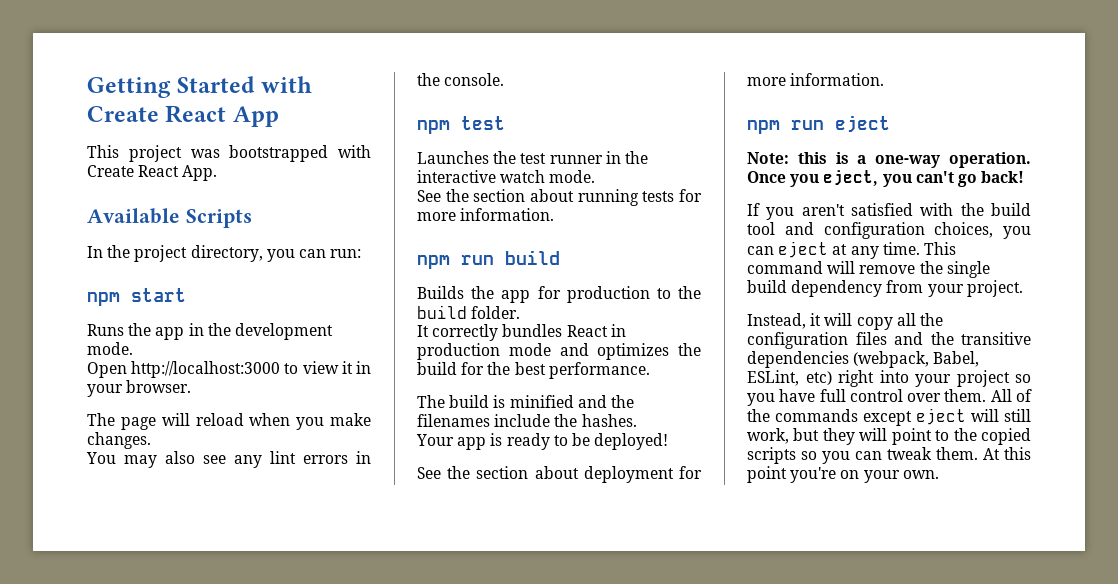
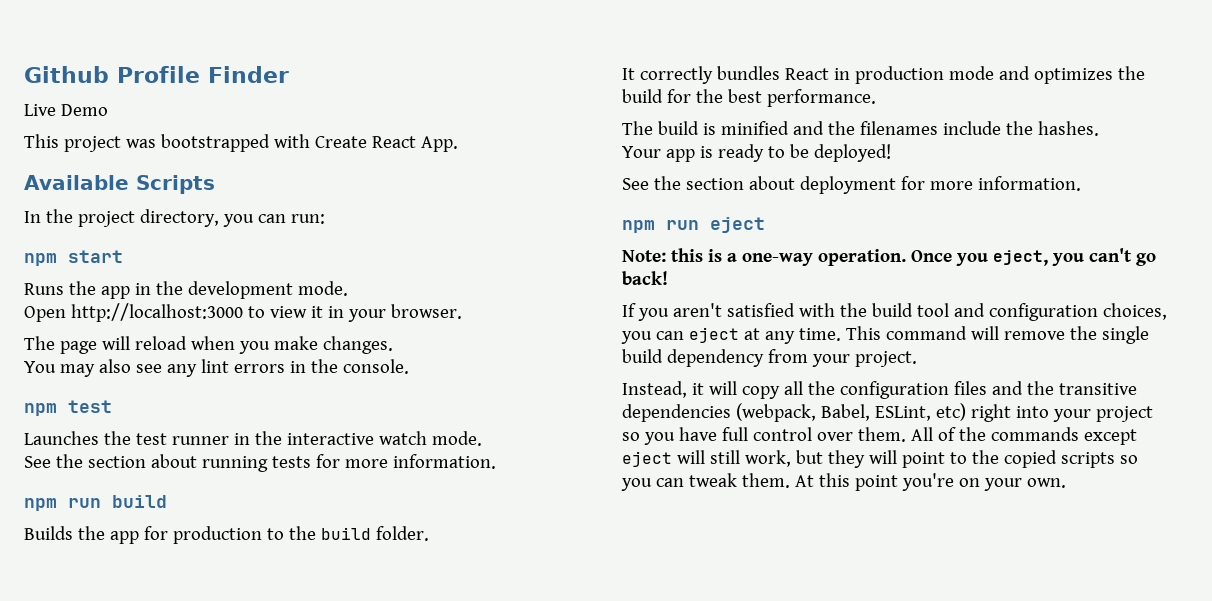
- Getting Started with Create React App
+ Github Profile Finder
+ Live Demo

